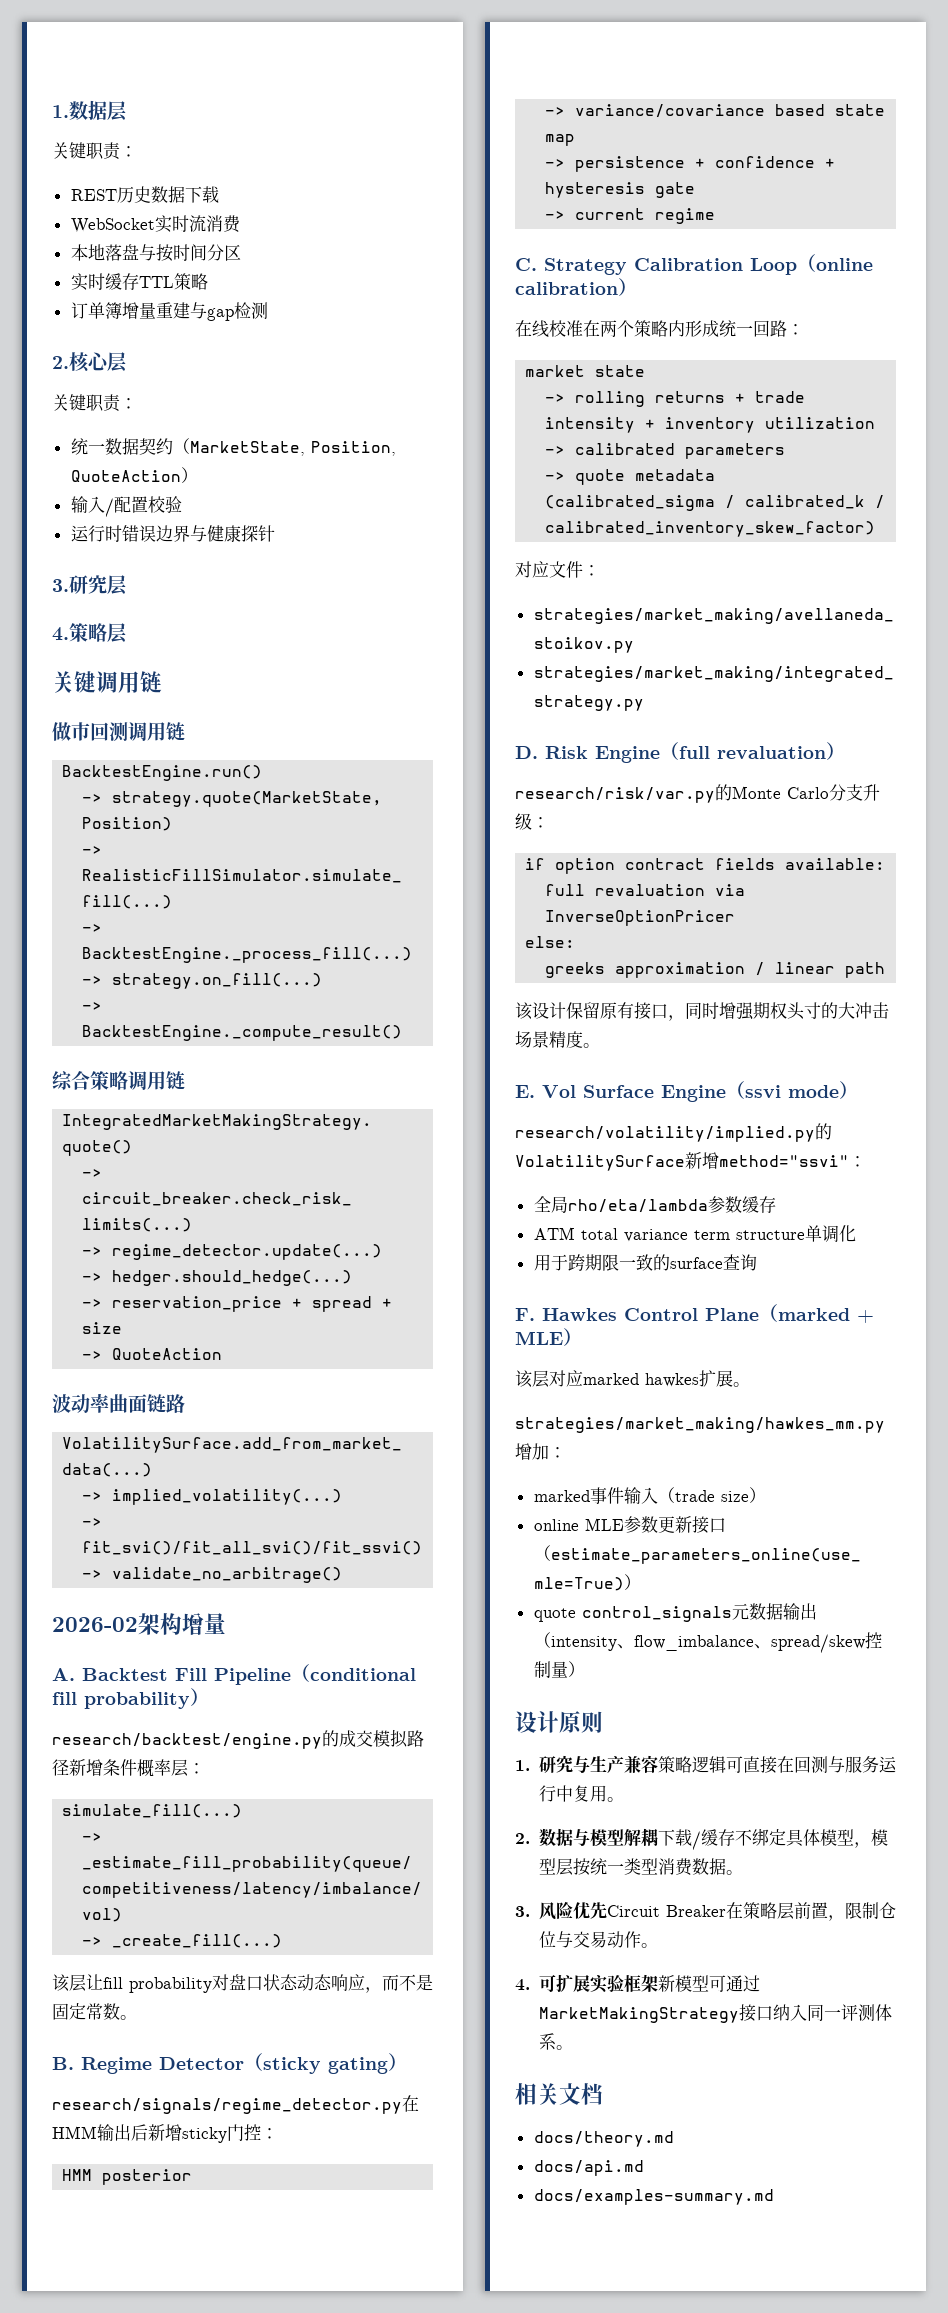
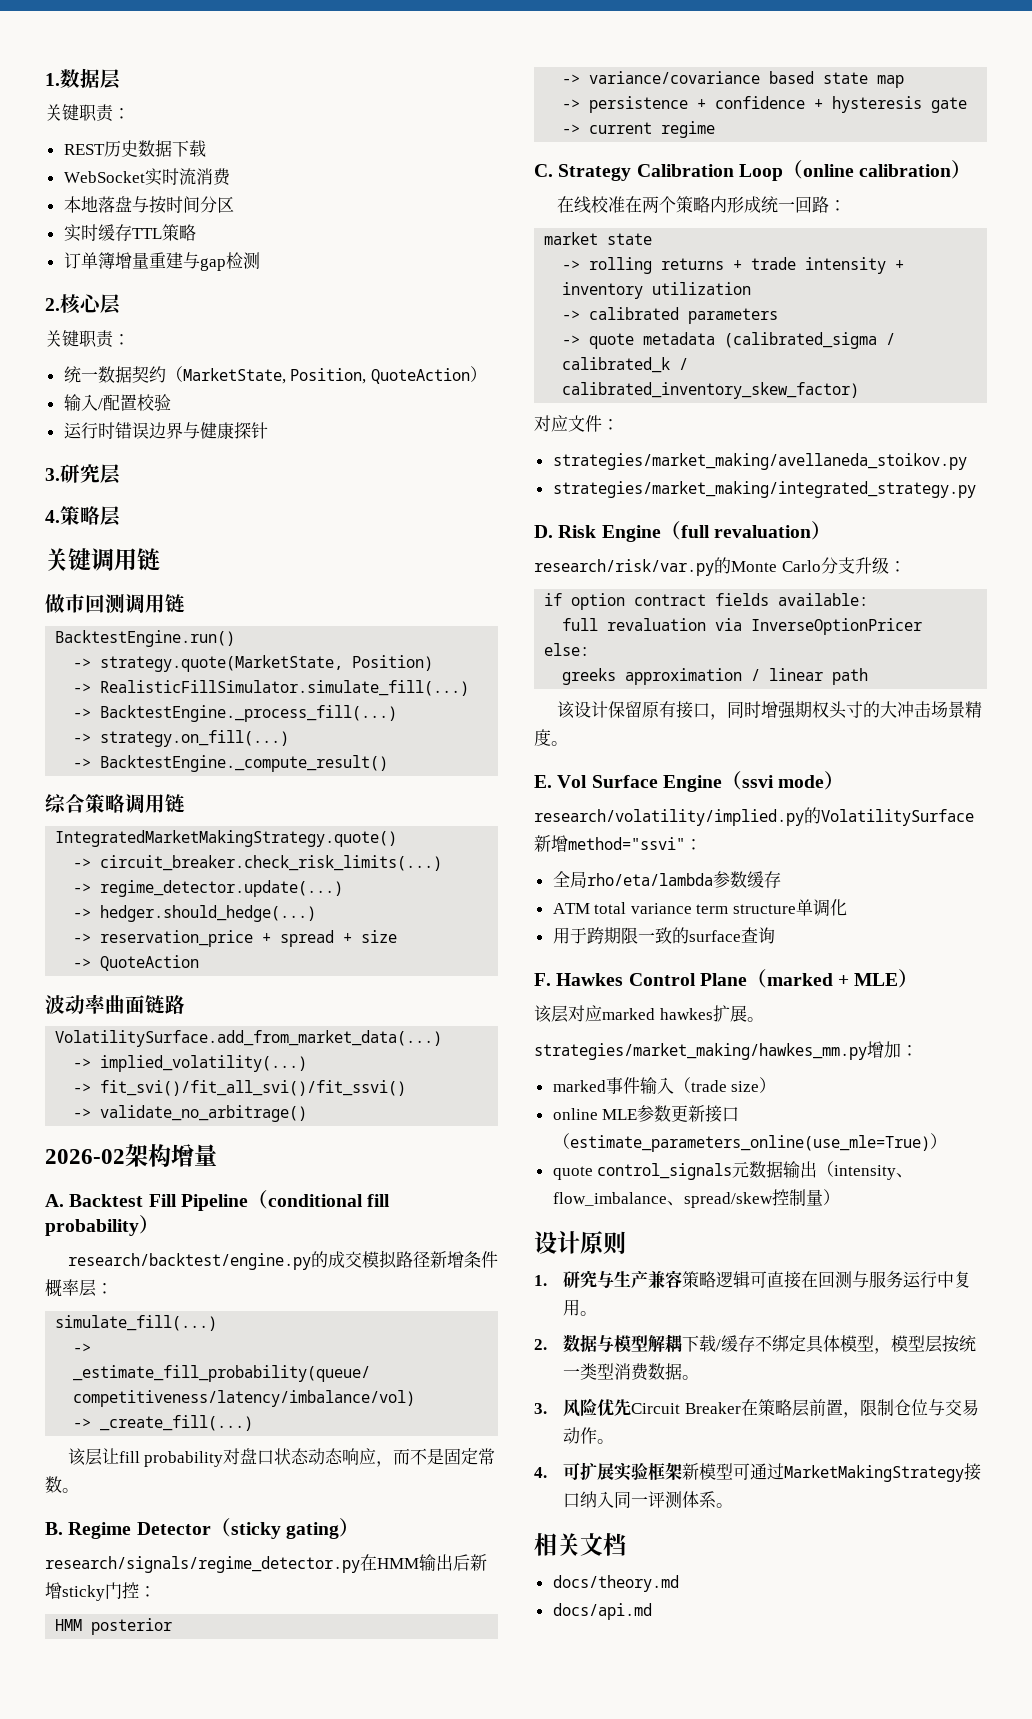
- docs/examples-summary.md

